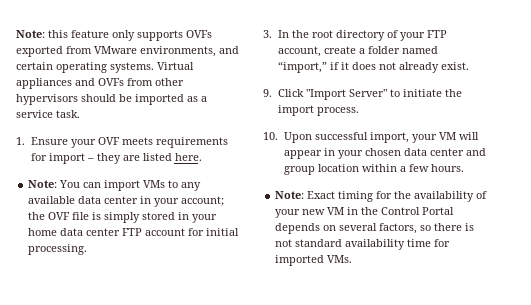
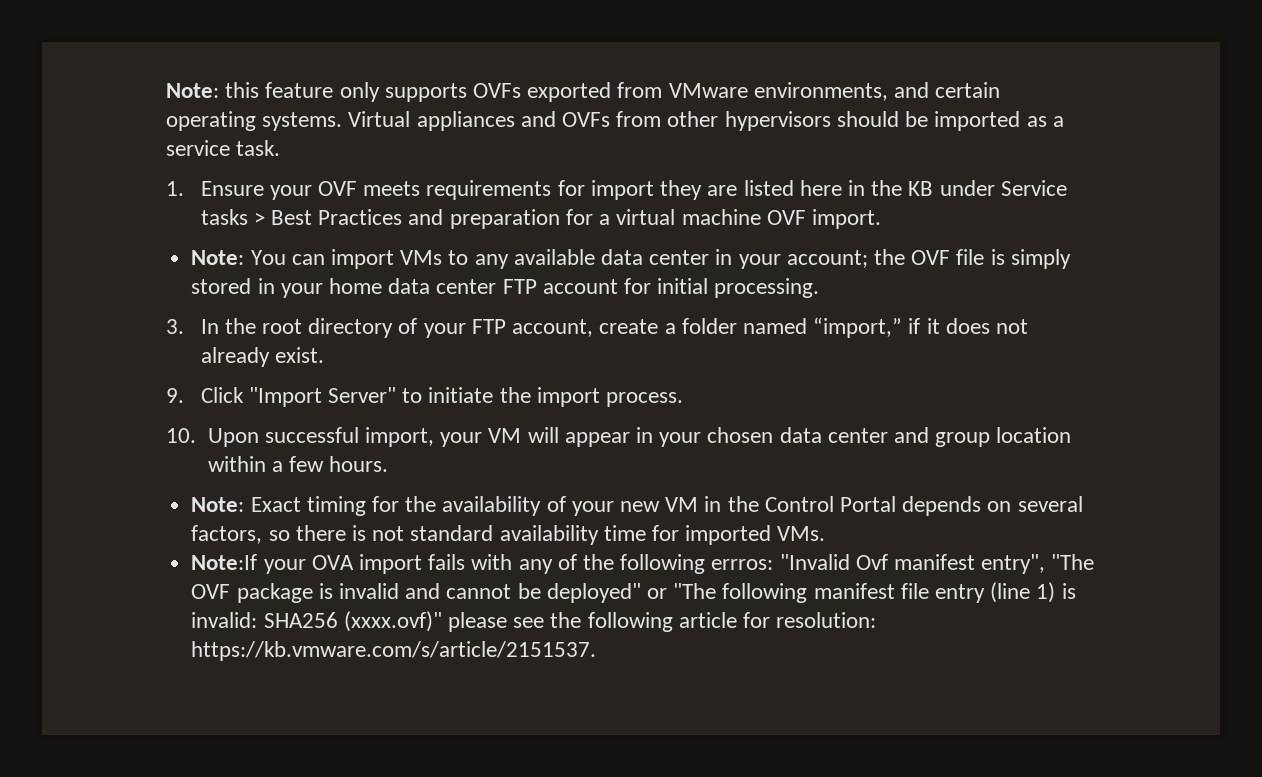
- 1. Ensure your OVF meets requirements for import – they are listed here.
+ 1. Ensure your OVF meets requirements for import they are listed here in the KB under Service tasks > Best Practices and preparation for a virtual machine OVF import.
+ Note:If your OVA import fails with any of the following errros: "Invalid Ovf manifest entry", "The OVF package is invalid and cannot be deployed" or "The following manifest file entry (line 1) is invalid: SHA256 (xxxx.ovf)" please see the following article for resolution: https://kb.vmware.com/s/article/2151537.

